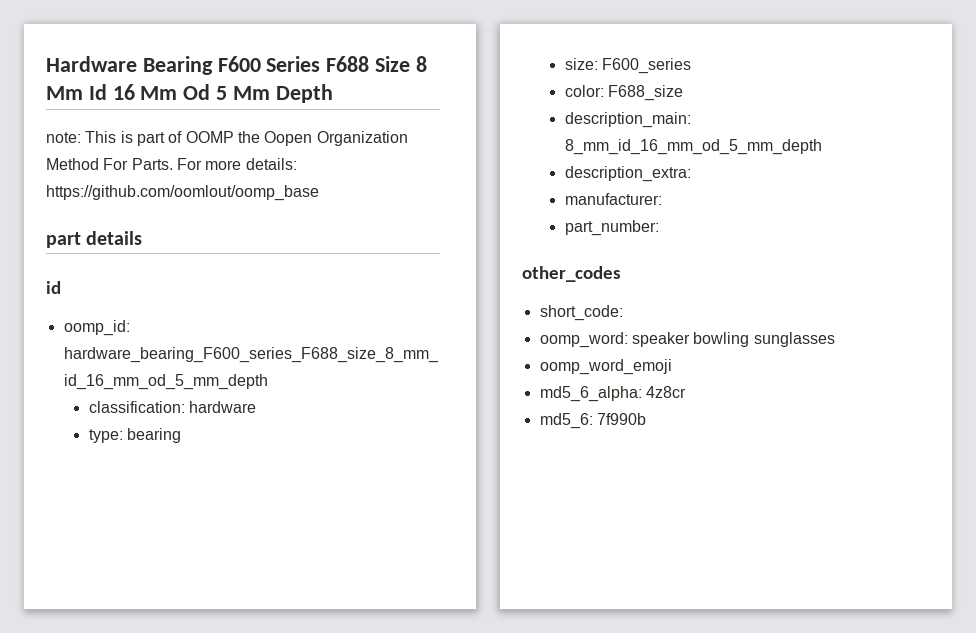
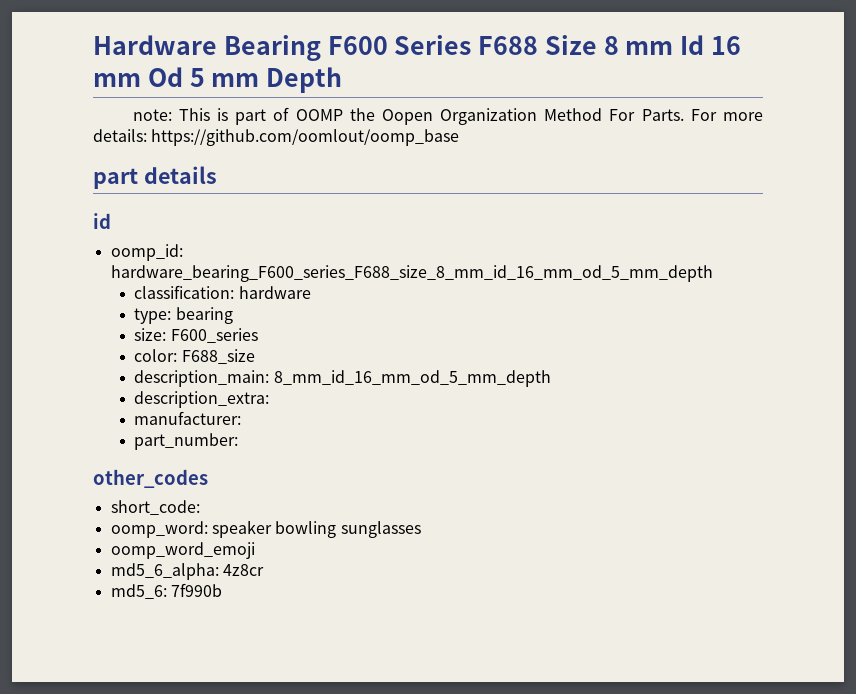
- Hardware Bearing F600 Series F688 Size 8 Mm Id 16 Mm Od 5 Mm Depth
+ Hardware Bearing F600 Series F688 Size 8 mm Id 16 mm Od 5 mm Depth

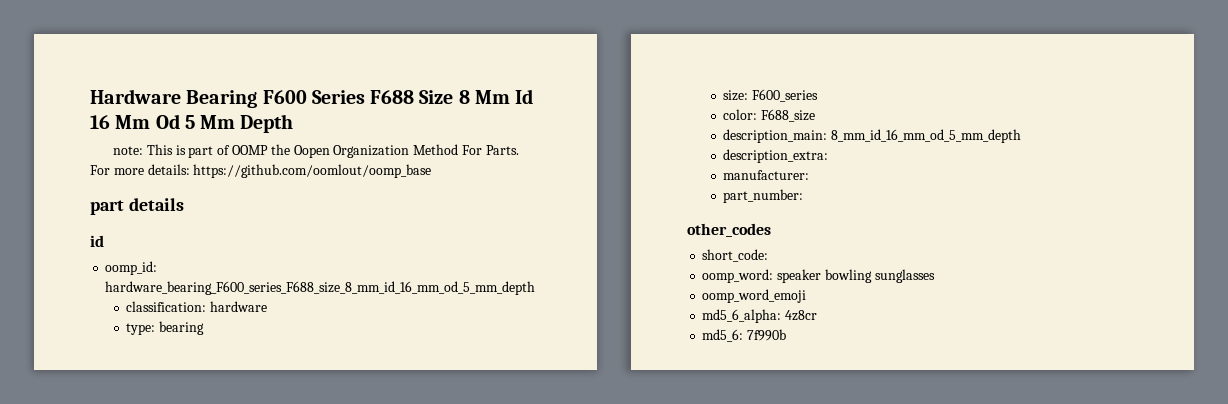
- Hardware Bearing F600 Series F688 Size 8 mm Id 16 mm Od 5 mm Depth
+ Hardware Bearing F600 Series F688 Size 8 Mm Id 16 Mm Od 5 Mm Depth

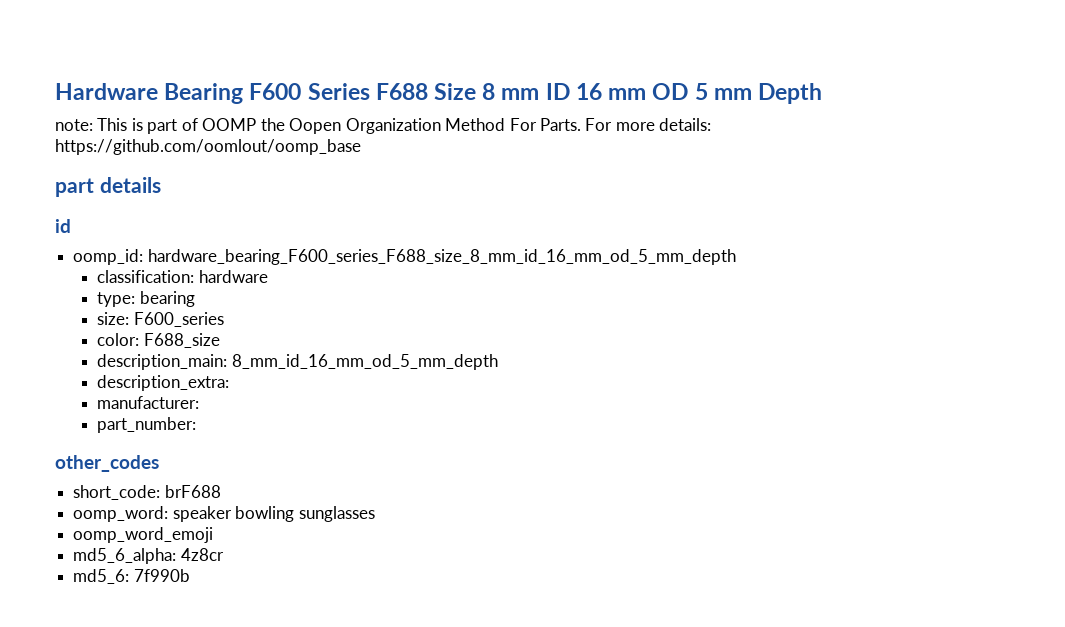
- Hardware Bearing F600 Series F688 Size 8 Mm Id 16 Mm Od 5 Mm Depth
+ Hardware Bearing F600 Series F688 Size 8 mm ID 16 mm OD 5 mm Depth
- short_code:
+ short_code: brF688

